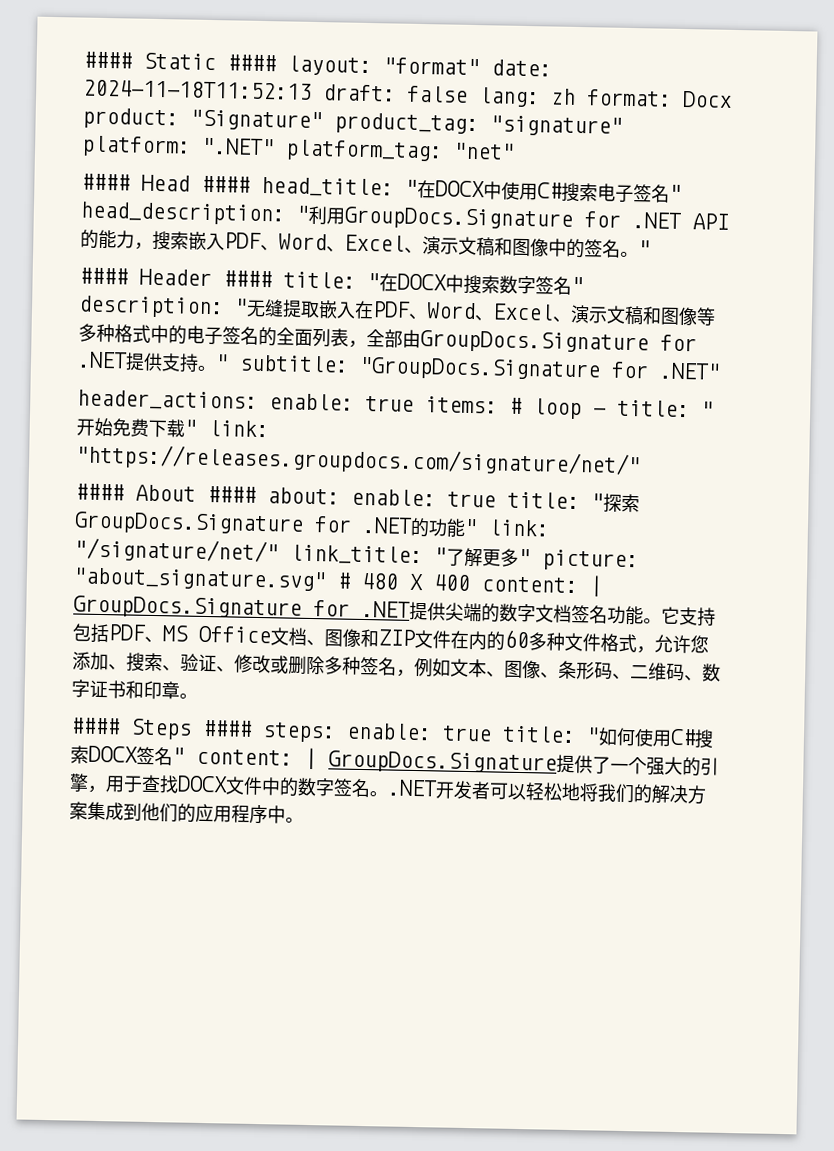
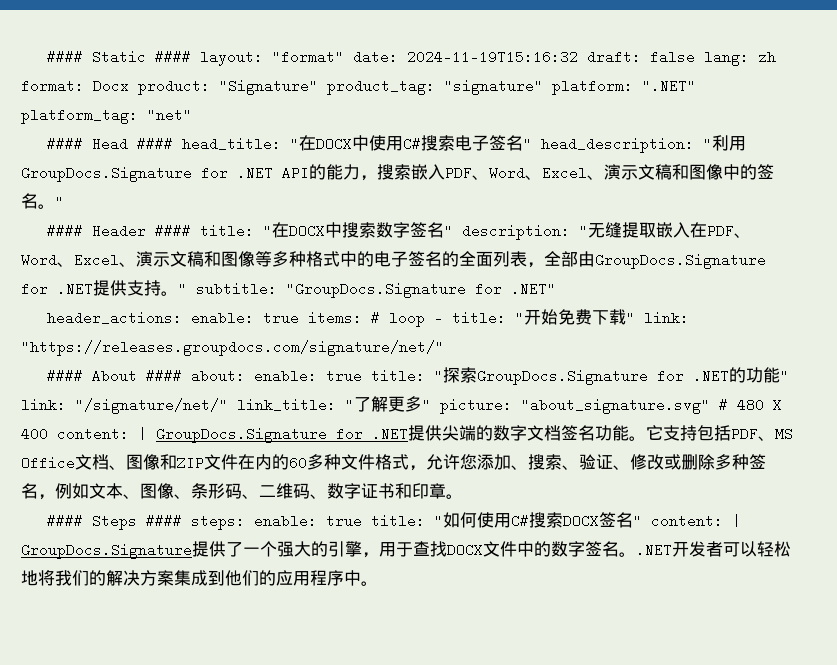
- #### Static #### layout: "format" date: 2024-11-18T11:52:13 draft: false lang: zh format: Docx product: "Signature" product_tag: "signature" platform: ".NET" platform_tag: "net"
+ #### Static #### layout: "format" date: 2024-11-19T15:16:32 draft: false lang: zh format: Docx product: "Signature" product_tag: "signature" platform: ".NET" platform_tag: "net"

